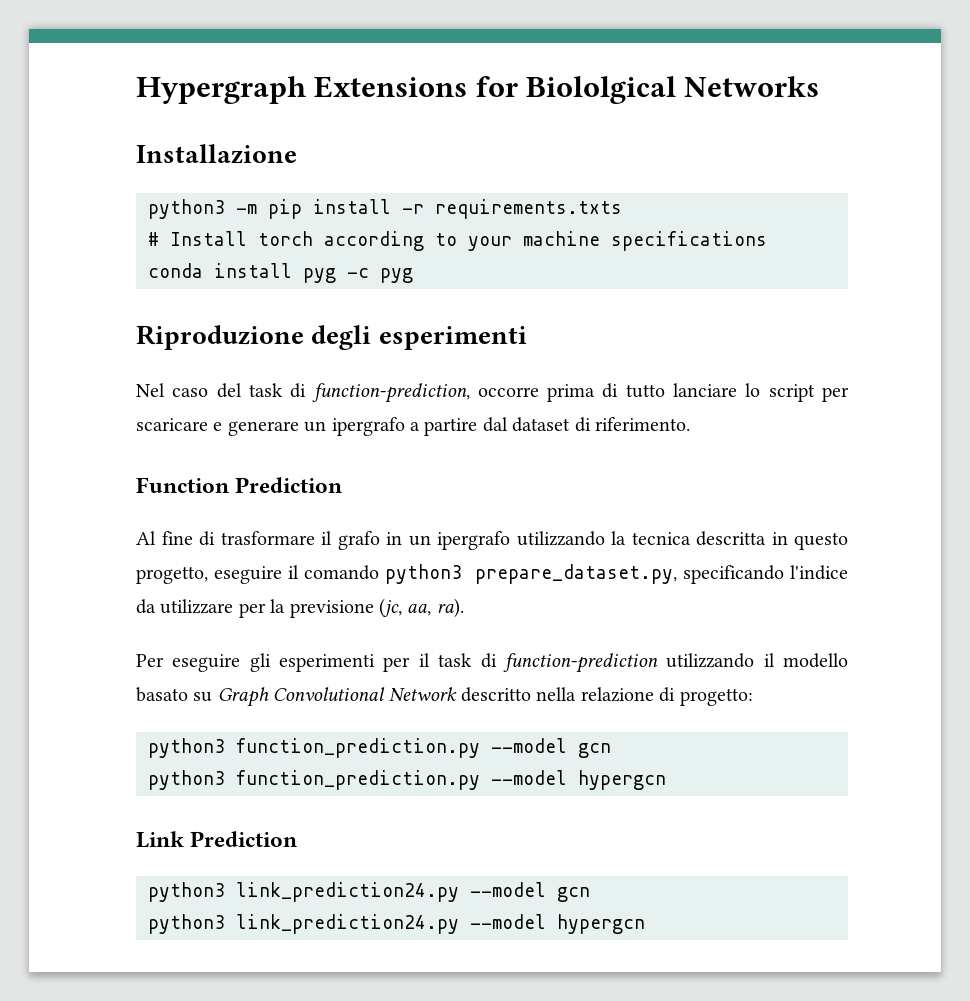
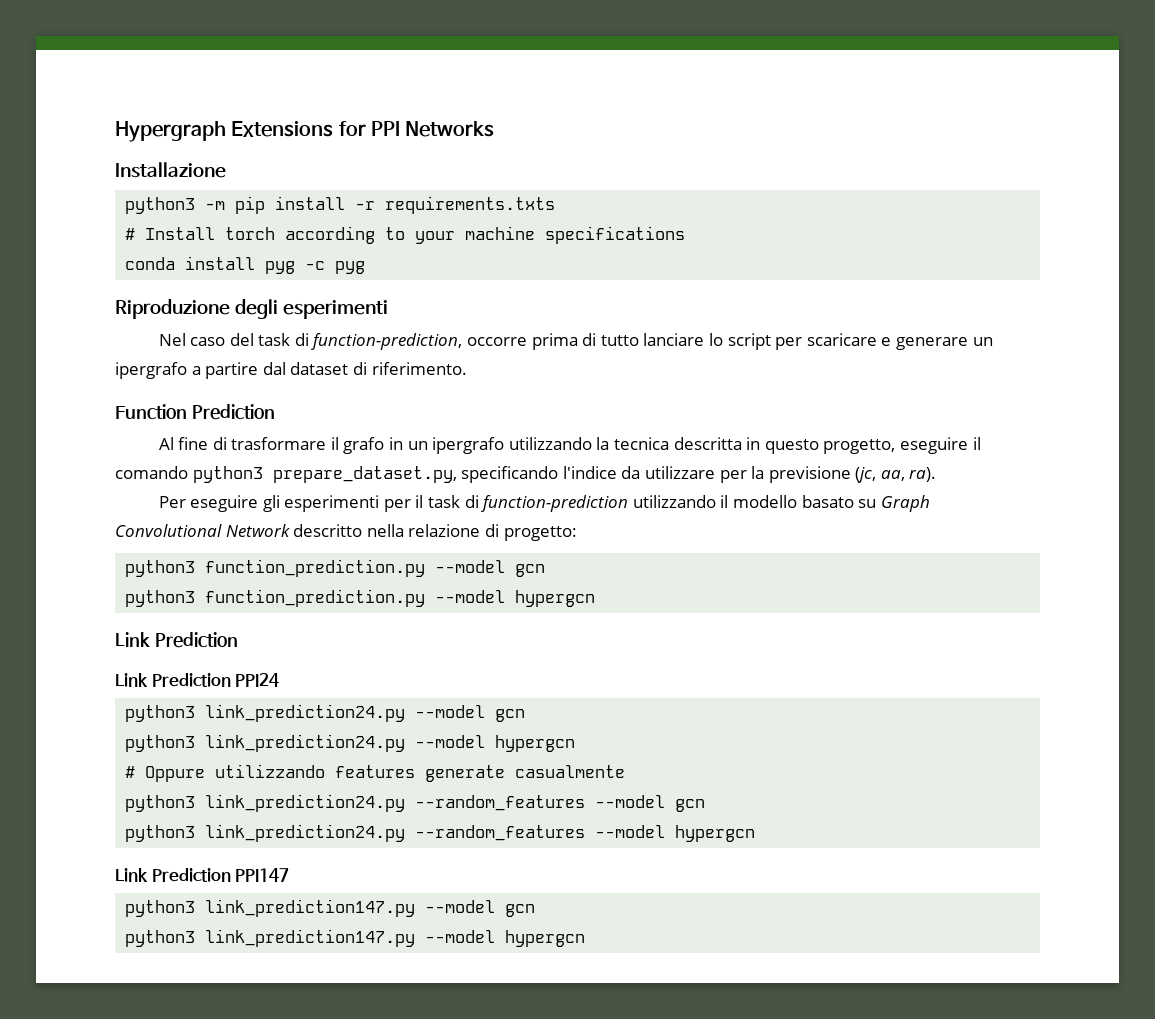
- Hypergraph Extensions for Biololgical Networks
+ Hypergraph Extensions for PPI Networks
+ Link Prediction PPI24
+ # Oppure utilizzando features generate casualmente
+ python3 link_prediction24.py --random_features --model gcn
+ python3 link_prediction24.py --random_features --model hypergcn
+ Link Prediction PPI147
+ python3 link_prediction147.py --model gcn
+ python3 link_prediction147.py --model hypergcn

